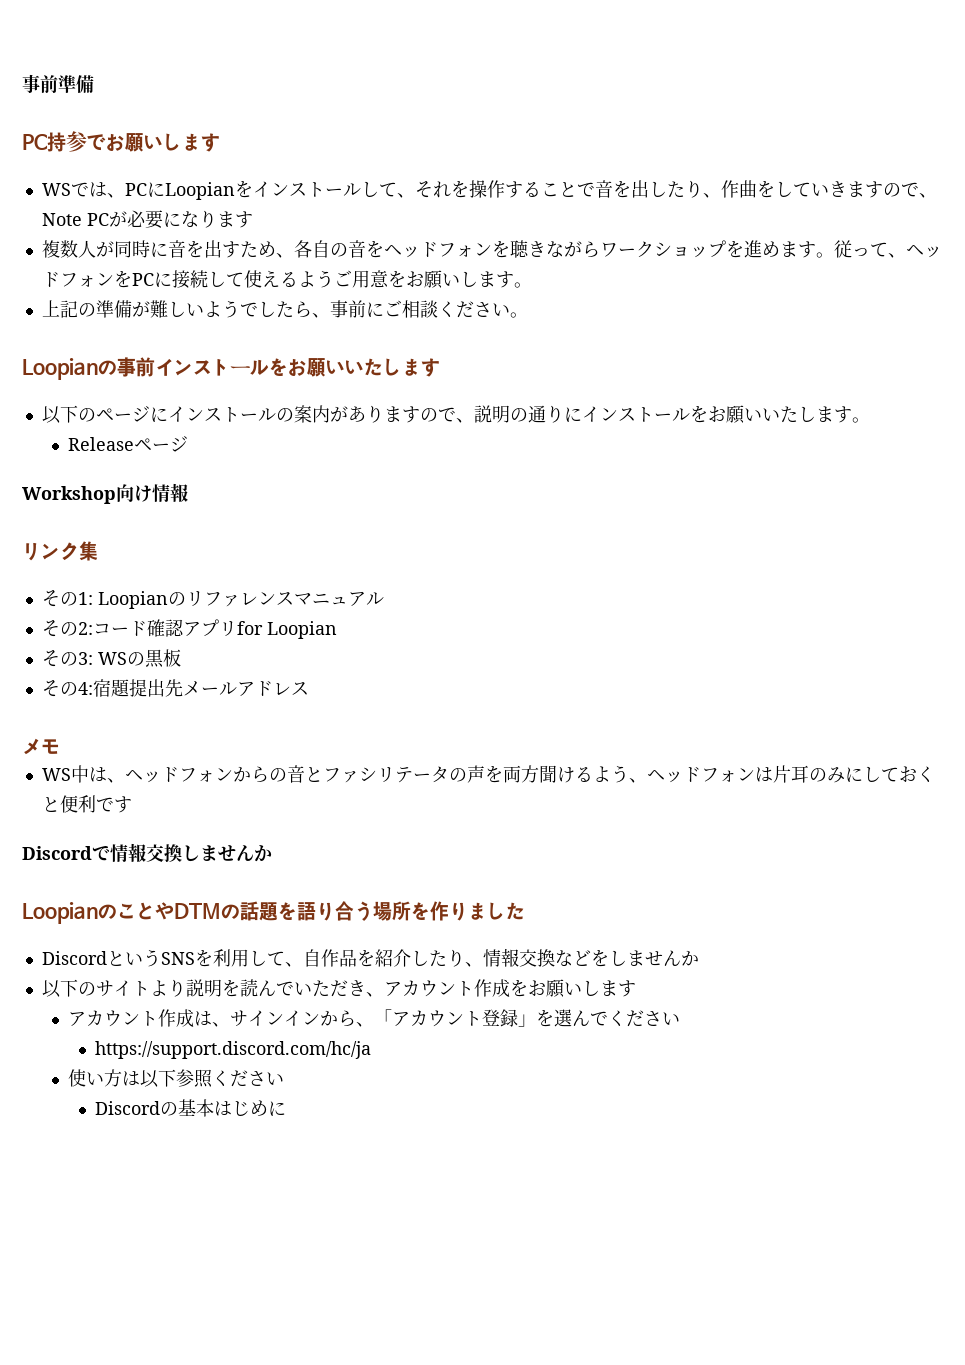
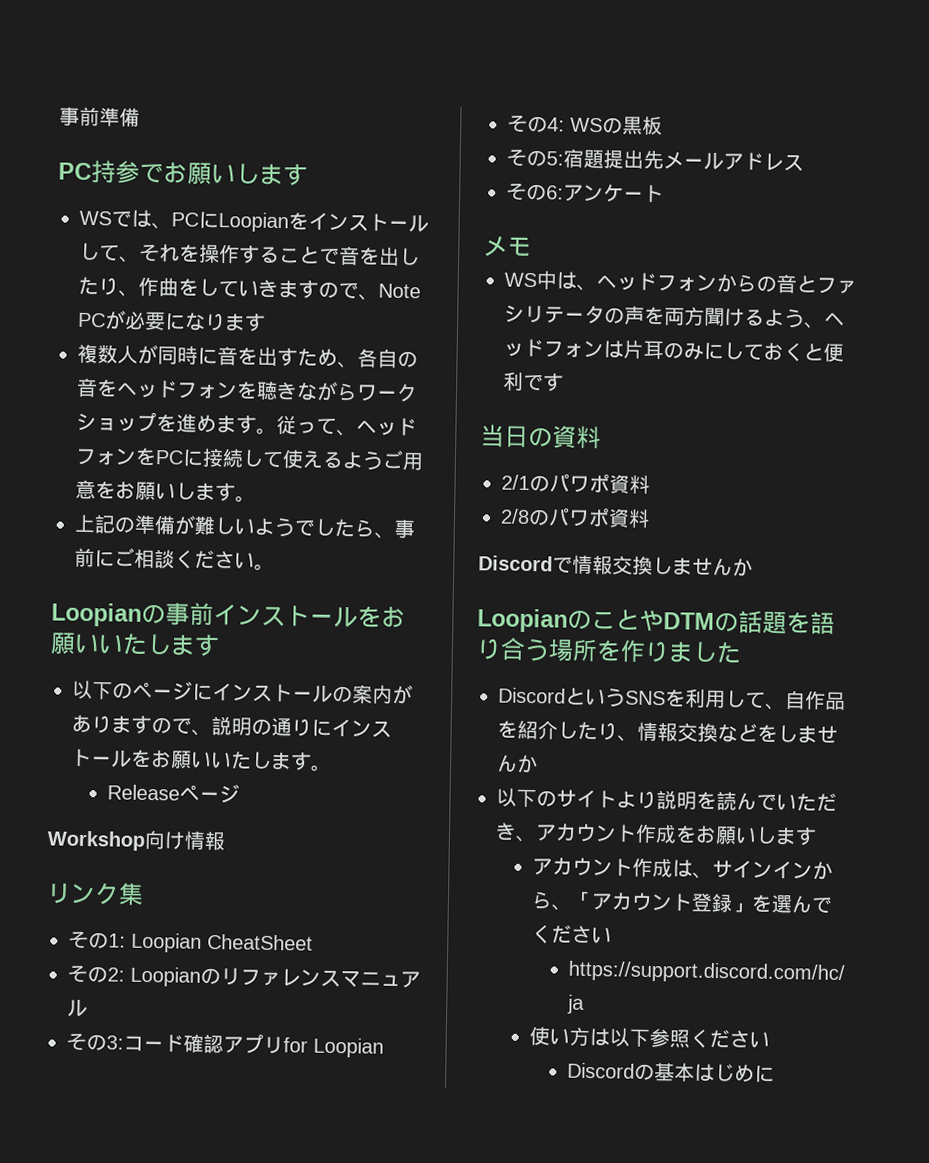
- その1: Loopianのリファレンスマニュアル
+ その1: Loopian CheatSheet
+ その2: Loopianのリファレンスマニュアル
- その2:コード確認アプリfor Loopian
+ その3:コード確認アプリfor Loopian
- その3: WSの黒板
+ その4: WSの黒板
- その4:宿題提出先メールアドレス
+ その5:宿題提出先メールアドレス
+ その6:アンケート
+ 当日の資料
+ 2/1のパワポ資料
+ 2/8のパワポ資料

